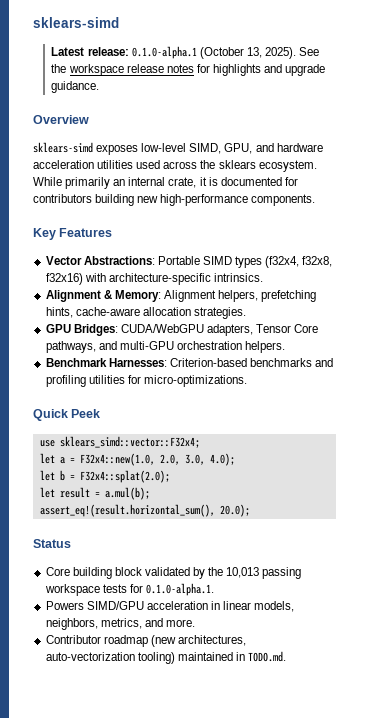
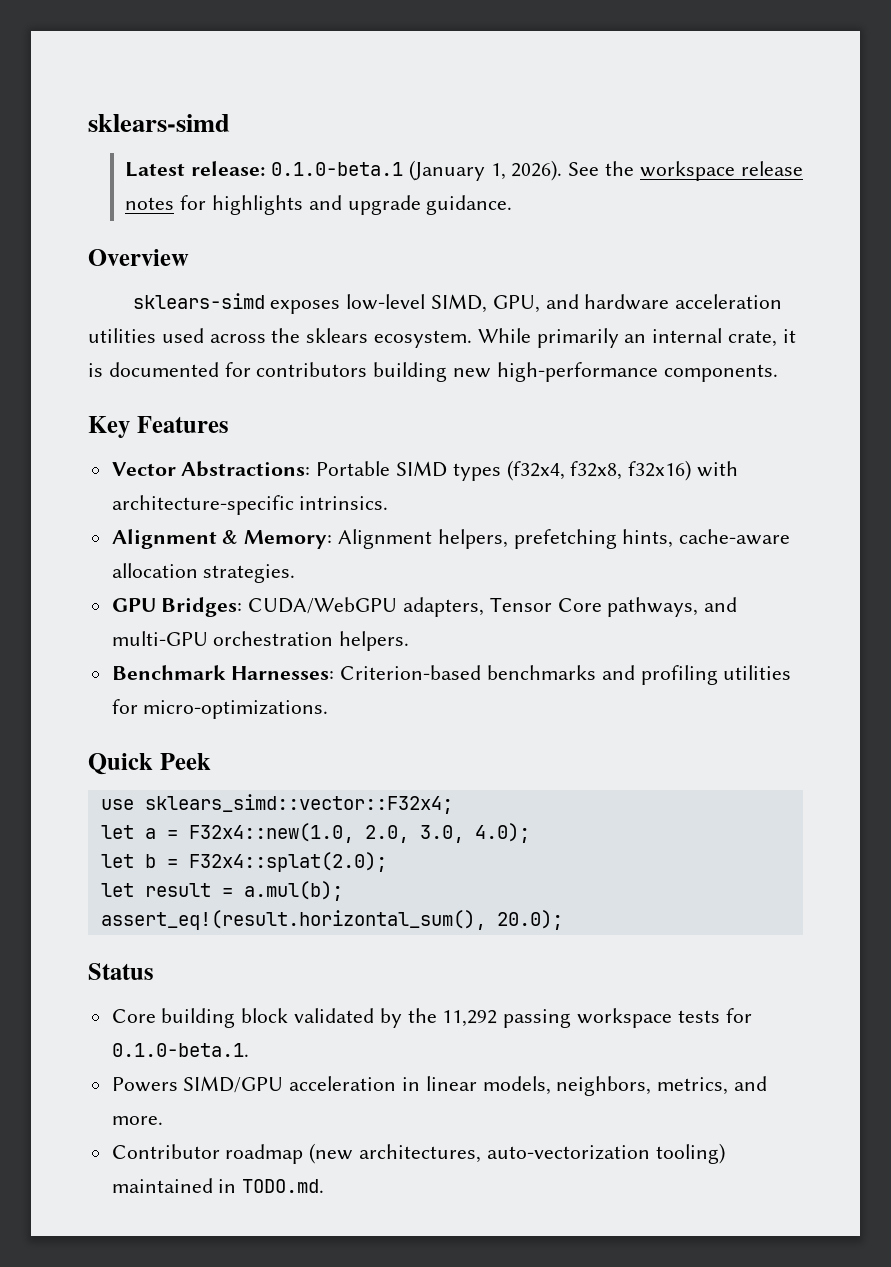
- Latest release: 0.1.0-alpha.1 (October 13, 2025).
+ Latest release: 0.1.0-beta.1 (January 1, 2026).
- Core building block validated by the 10,013 passing workspace tests for 0.1.0-alpha.1.
+ Core building block validated by the 11,292 passing workspace tests for 0.1.0-beta.1.

